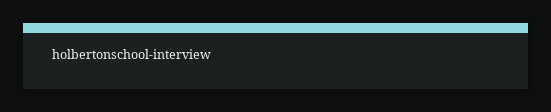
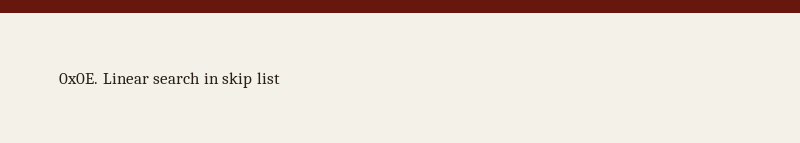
- holbertonschool-interview
+ 0x0E. Linear search in skip list

